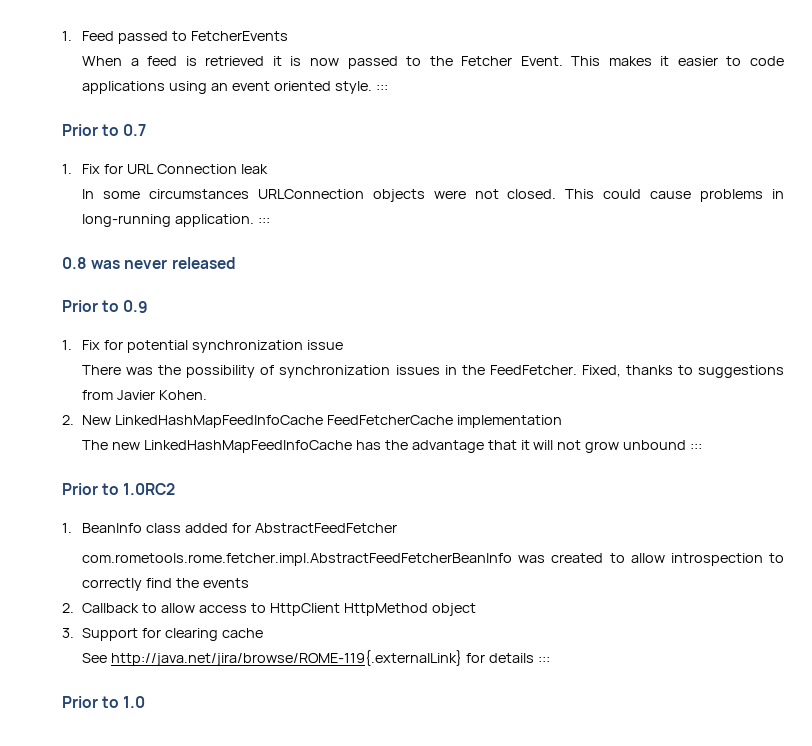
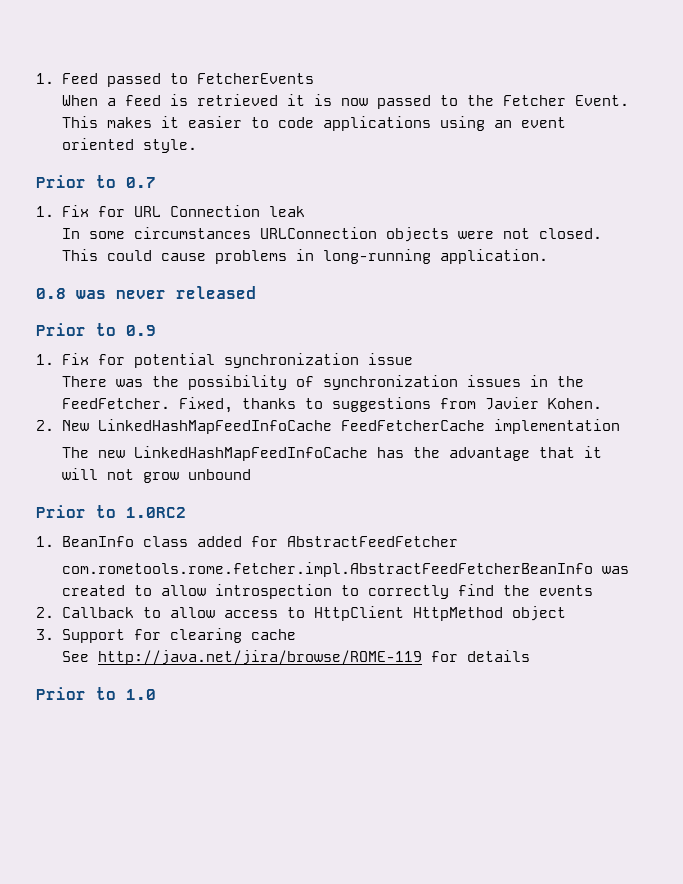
- This makes it easier to code applications using an event oriented style. :::
+ This makes it easier to code applications using an event oriented style.
- This could cause problems in long-running application. :::
+ This could cause problems in long-running application.
- The new LinkedHashMapFeedInfoCache has the advantage that it will not grow unbound :::
+ The new LinkedHashMapFeedInfoCache has the advantage that it will not grow unbound
- See http://java.net/jira/browse/ROME-119{.externalLink} for details :::
+ See http://java.net/jira/browse/ROME-119 for details

